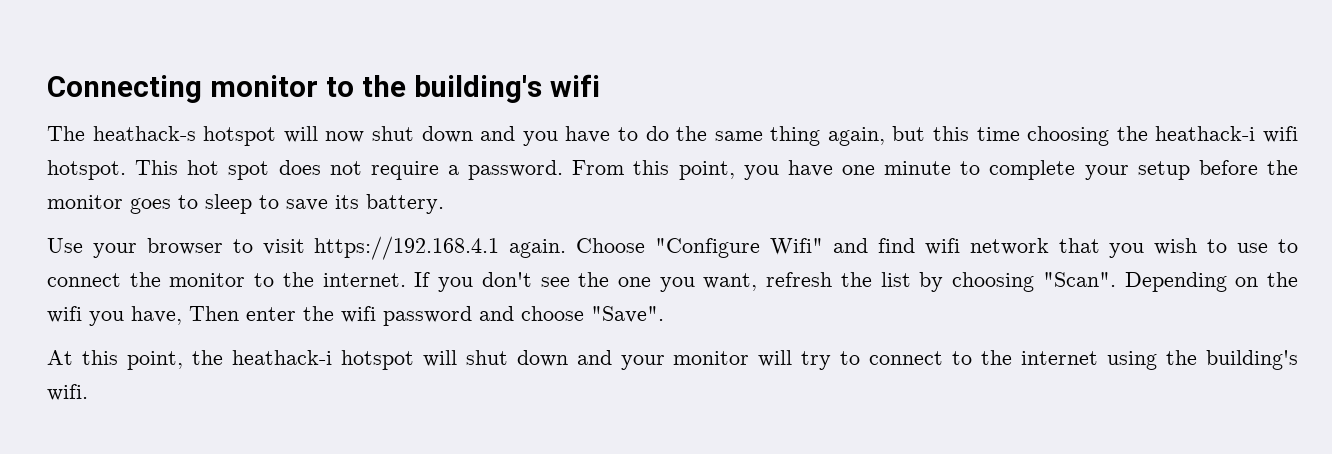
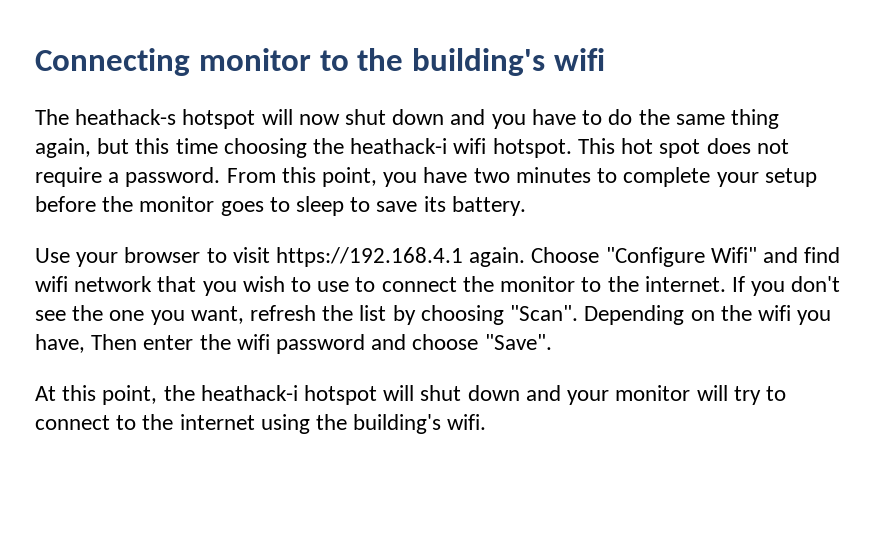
- From this point, you have one minute to complete your setup before the monitor goes to sleep to save its battery.
+ From this point, you have two minutes to complete your setup before the monitor goes to sleep to save its battery.

